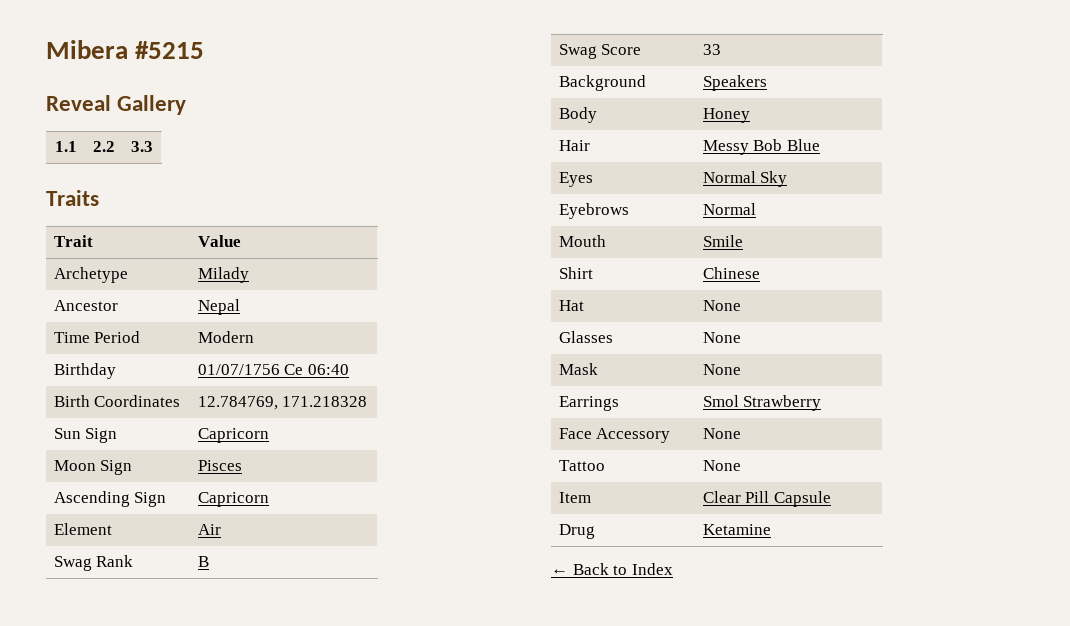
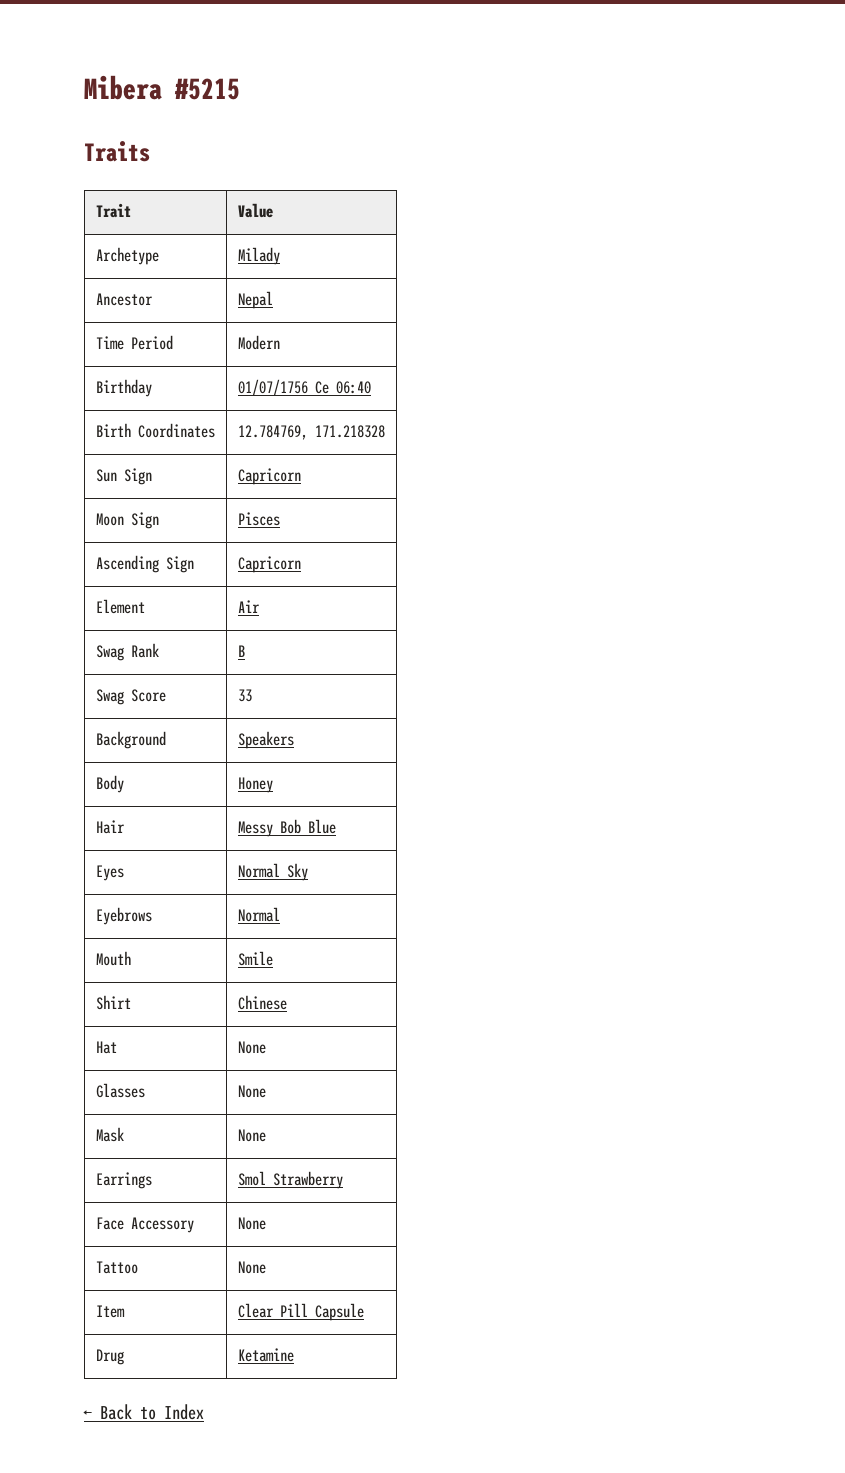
- Reveal Gallery
- 1.1 | 2.2 | 3.3

